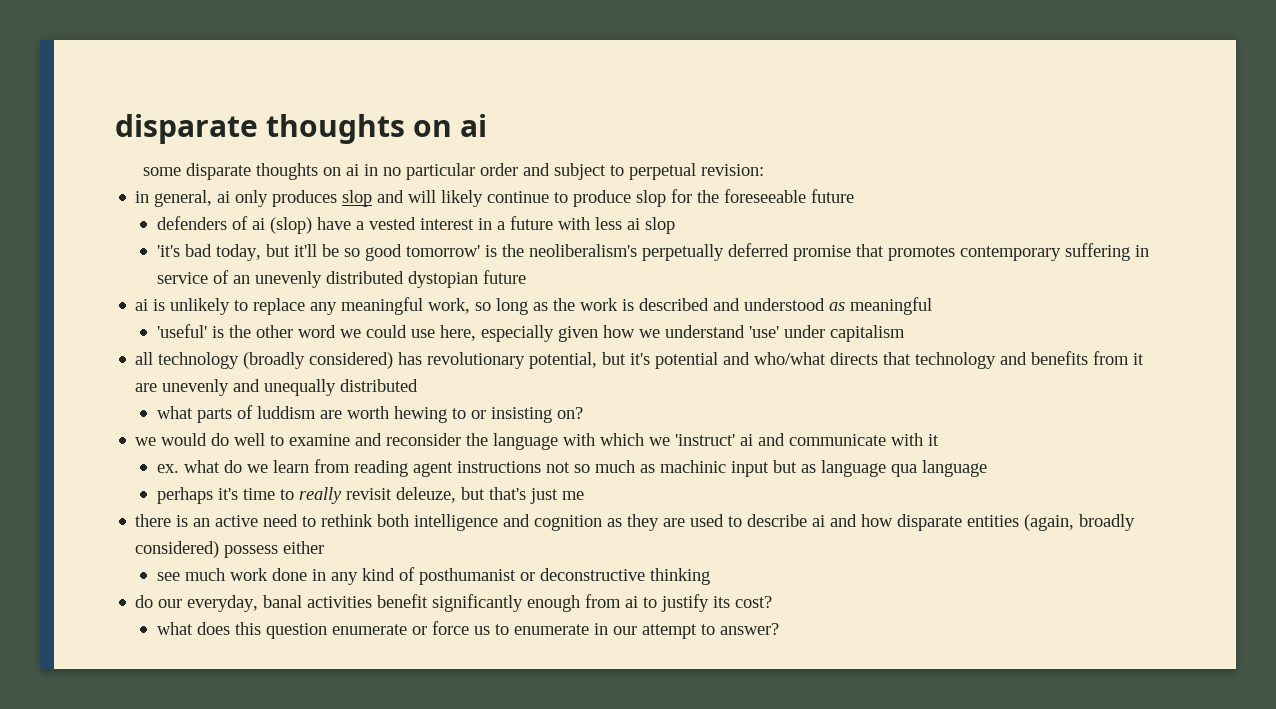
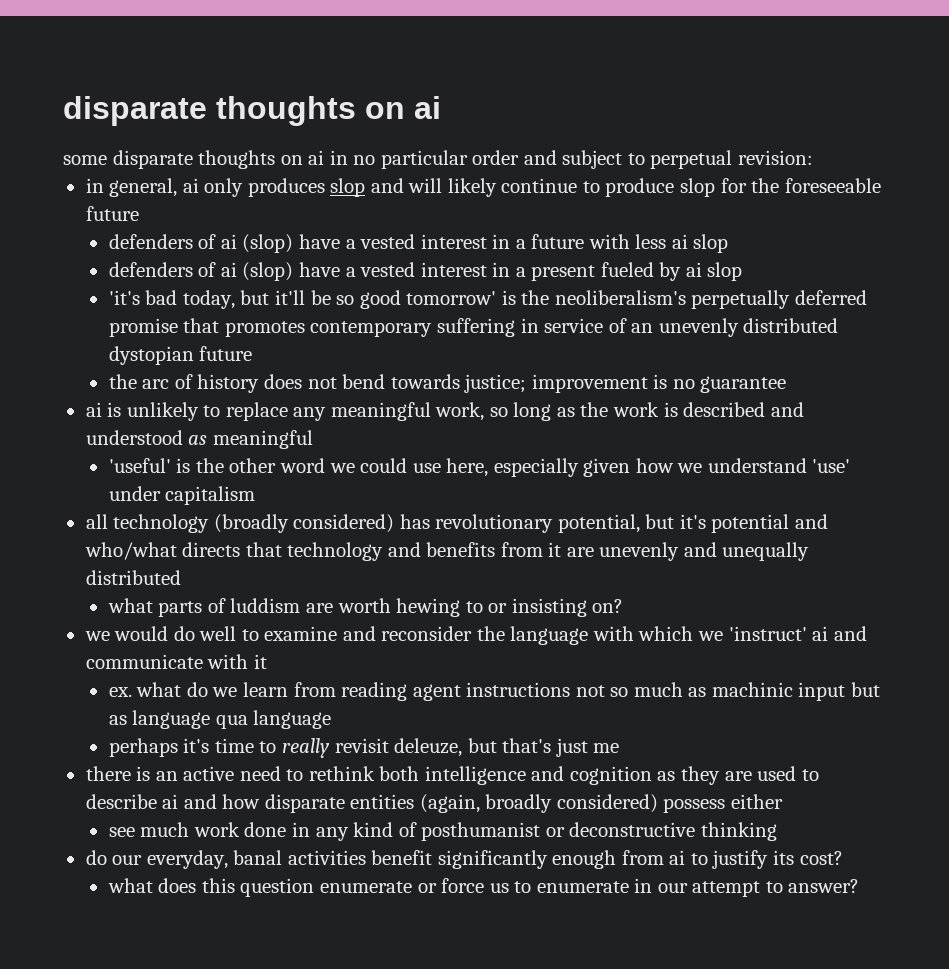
+ defenders of ai (slop) have a vested interest in a present fueled by ai slop
+ the arc of history does not bend towards justice; improvement is no guarantee

